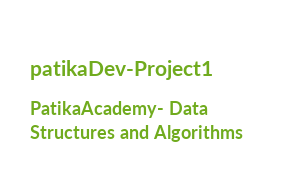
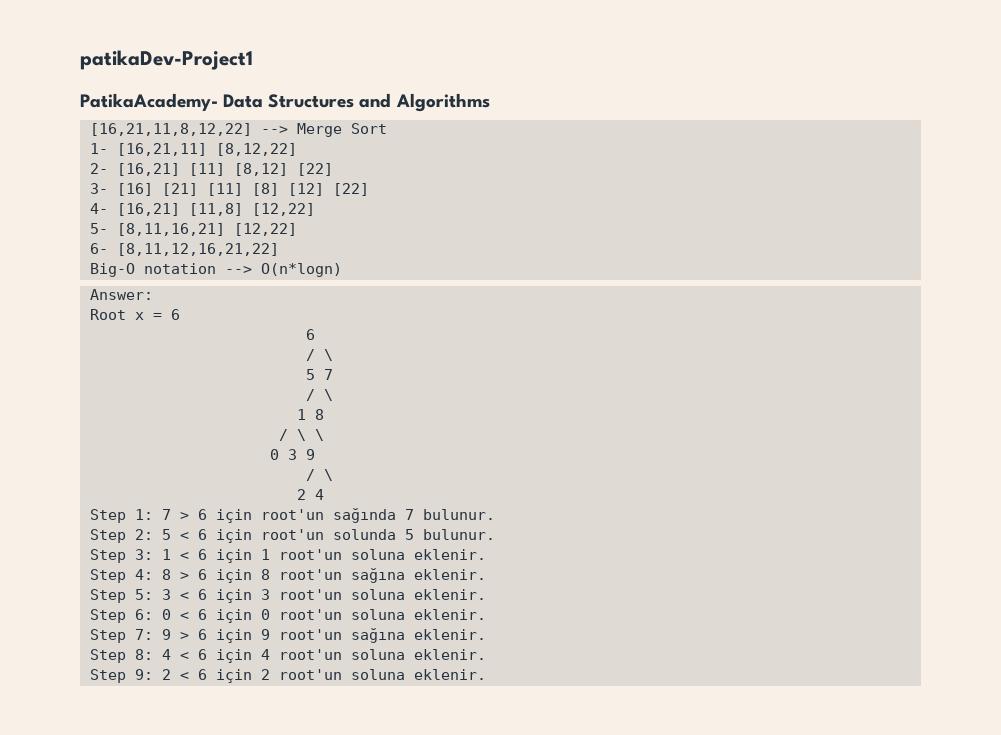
+ [16,21,11,8,12,22] --> Merge Sort
+ 1- [16,21,11] [8,12,22]
+ 2- [16,21] [11] [8,12] [22]
+ 3- [16] [21] [11] [8] [12] [22]
+ 4- [16,21] [11,8] [12,22]
+ 5- [8,11,16,21] [12,22]
+ 6- [8,11,12,16,21,22]
+ Big-O notation --> O(n*logn)
+ Answer:
+ Root x = 6
+ 6
+ / \
+ 5 7
+ / \
+ 1 8
+ / \ \
+ 0 3 9
+ / \
+ 2 4
+ Step 1: 7 > 6 için root'un sağında 7 bulunur.
+ Step 2: 5 < 6 için root'un solunda 5 bulunur.
+ Step 3: 1 < 6 için 1 root'un soluna eklenir.
+ Step 4: 8 > 6 için 8 root'un sağına eklenir.
+ Step 5: 3 < 6 için 3 root'un soluna eklenir.
+ Step 6: 0 < 6 için 0 root'un soluna eklenir.
+ Step 7: 9 > 6 için 9 root'un sağına eklenir.
+ Step 8: 4 < 6 için 4 root'un soluna eklenir.
+ Step 9: 2 < 6 için 2 root'un soluna eklenir.

